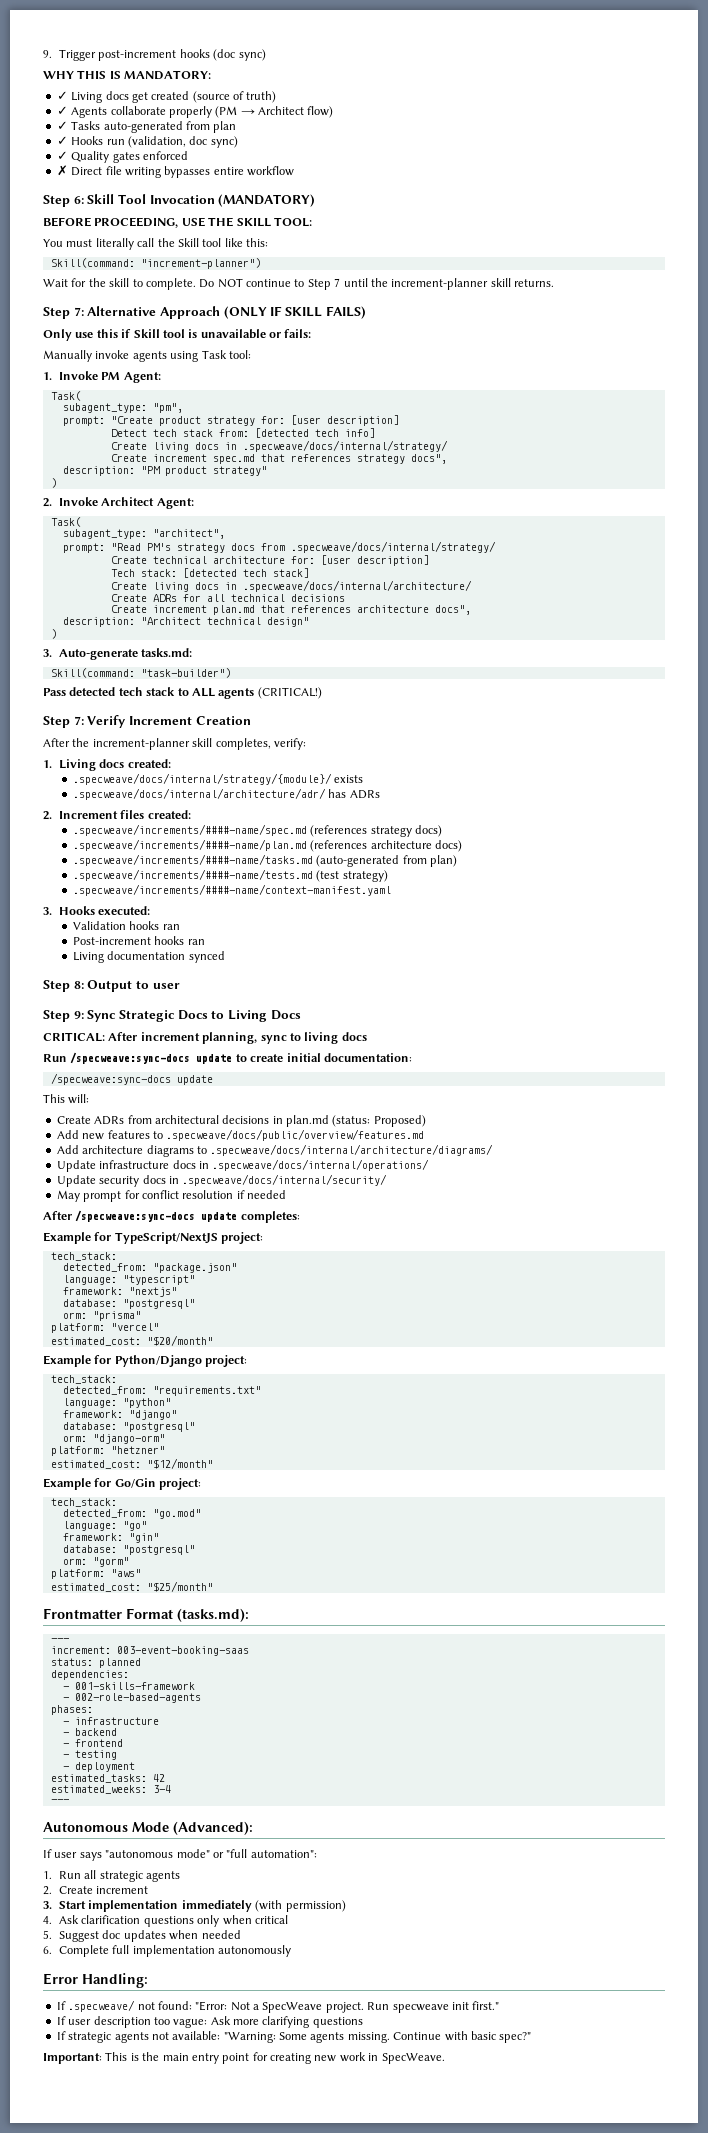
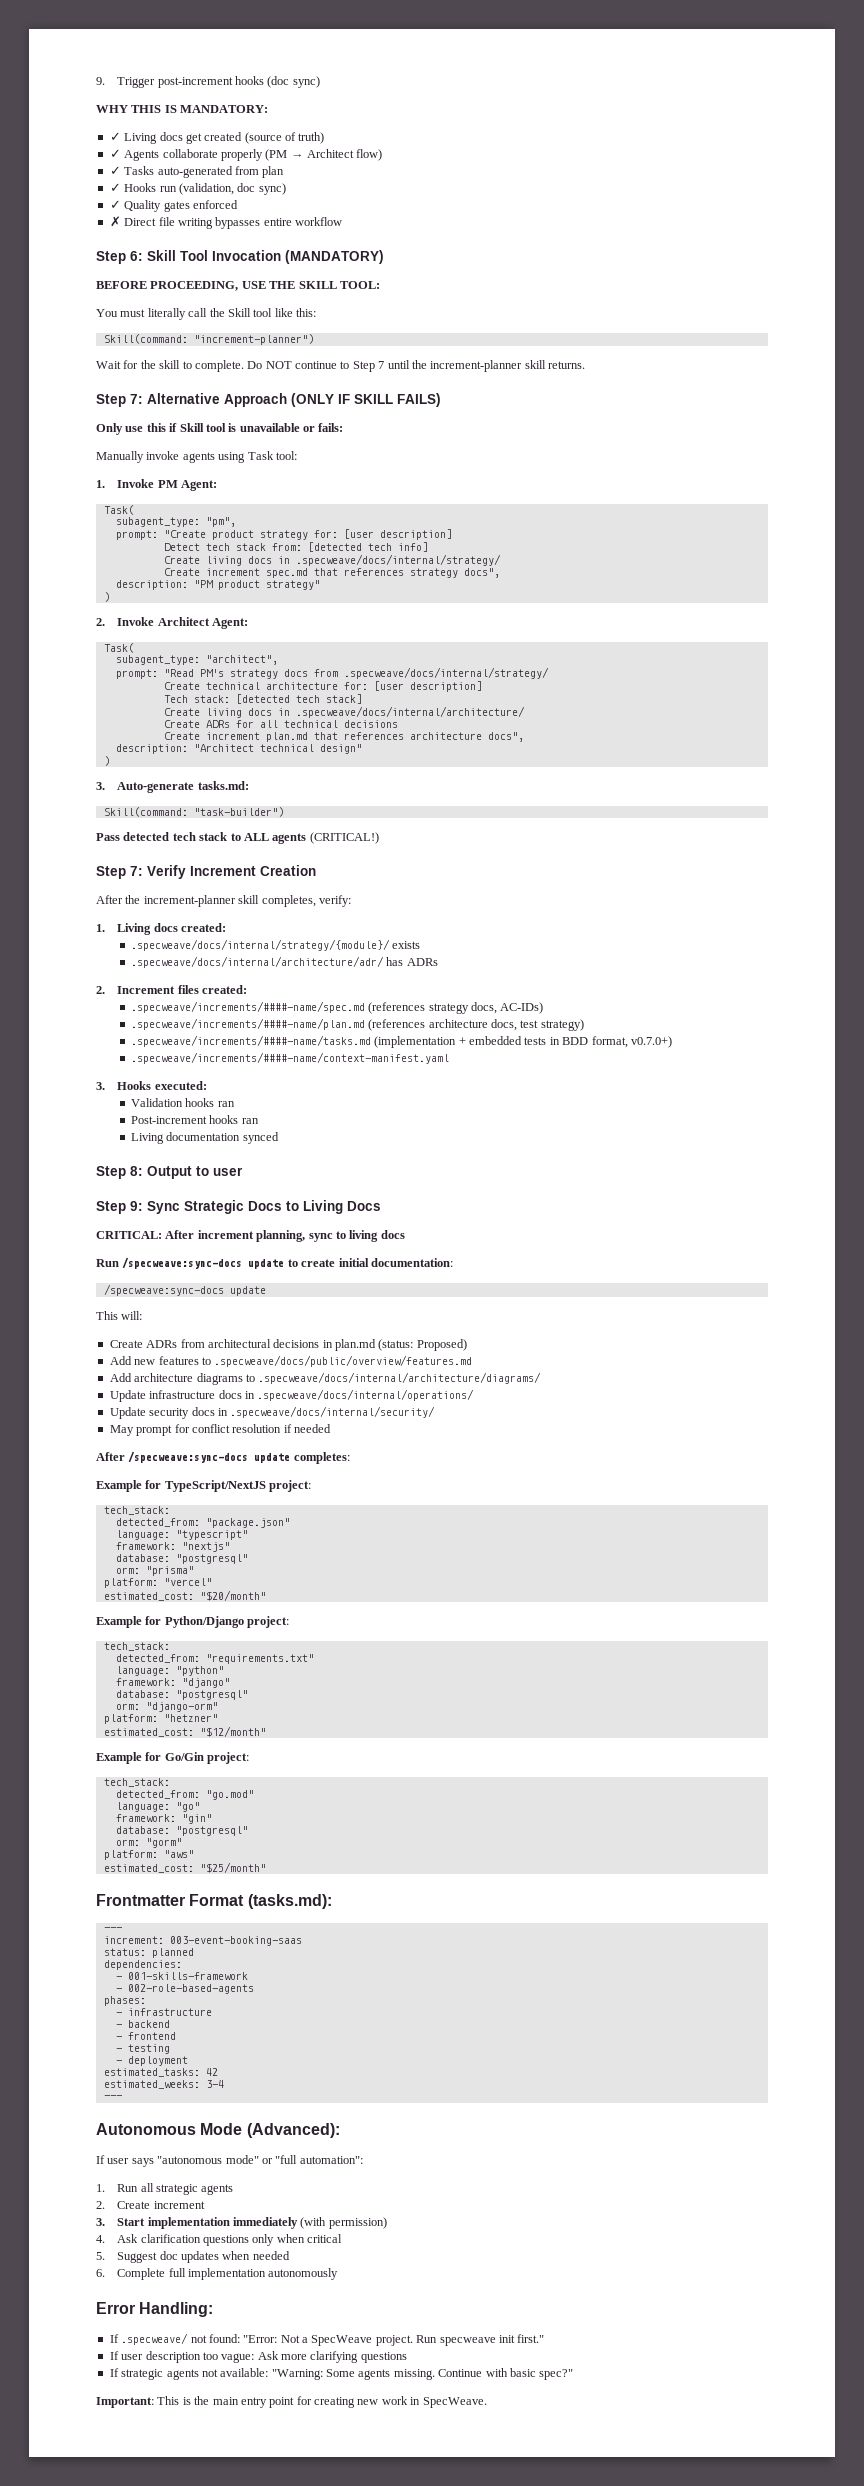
- .specweave/increments/####-name/spec.md (references strategy docs)
+ .specweave/increments/####-name/spec.md (references strategy docs, AC-IDs)
- .specweave/increments/####-name/plan.md (references architecture docs)
- .specweave/increments/####-name/tasks.md (auto-generated from plan)
- .specweave/increments/####-name/tests.md (test strategy)
+ .specweave/increments/####-name/plan.md (references architecture docs, test strategy)
+ .specweave/increments/####-name/tasks.md (implementation + embedded tests in BDD format, v0.7.0+)

